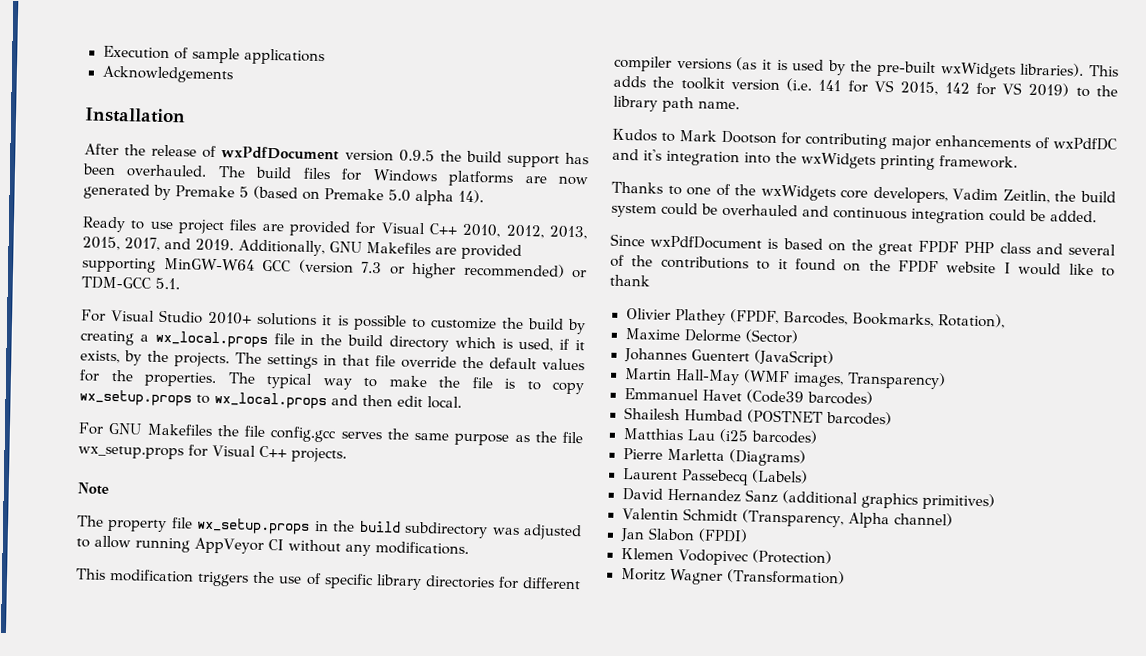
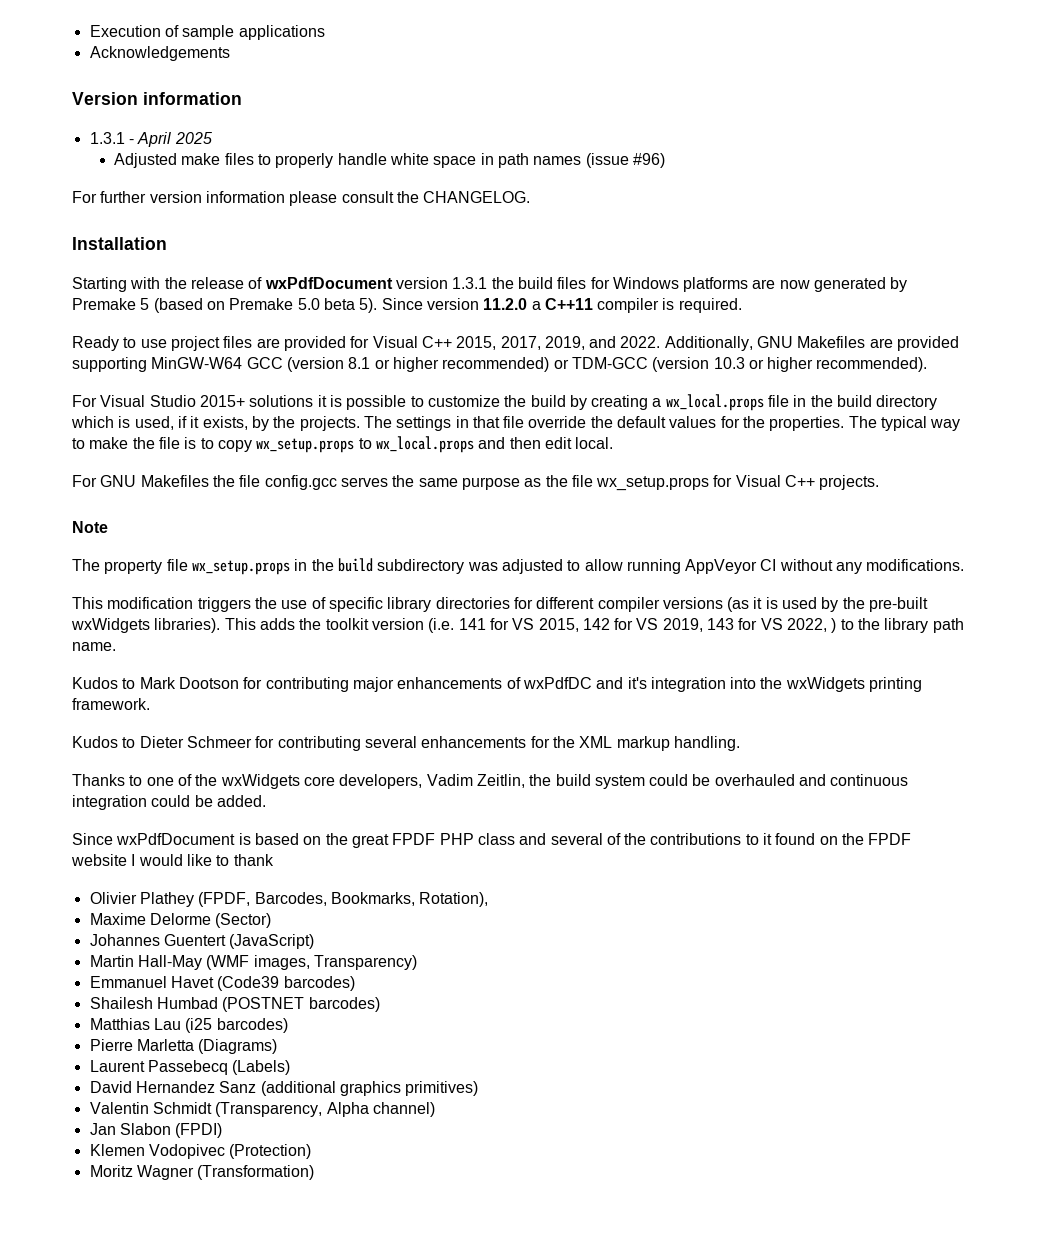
+ Version information
+ 1.3.1 - April 2025
+ Adjusted make files to properly handle white space in path names (issue #96)
+ For further version information please consult the CHANGELOG.
- After the release of wxPdfDocument version 0.9.5 the build support has been overhauled. The build files for Windows platforms are now generated by Premake 5 (based on Premake 5.0 alpha 14).
+ Starting with the release of wxPdfDocument version 1.3.1 the build files for Windows platforms are now generated by Premake 5 (based on Premake 5.0 beta 5). Since version 11.2.0 a C++11 compiler is required.
- Ready to use project files are provided for Visual C++ 2010, 2012, 2013, 2015, 2017, and 2019.
+ Ready to use project files are provided for Visual C++ 2015, 2017, 2019, and 2022.
- Additionally, GNU Makefiles are provided supporting MinGW-W64 GCC (version 7.3 or higher recommended) or TDM-GCC 5.1.
+ Additionally, GNU Makefiles are provided supporting MinGW-W64 GCC (version 8.1 or higher recommended) or TDM-GCC (version 10.3 or higher recommended).
- For Visual Studio 2010+ solutions it is possible to customize the build by creating a wx_local.props file in the build directory which is used, if it exists, by the projects.
+ For Visual Studio 2015+ solutions it is possible to customize the build by creating a wx_local.props file in the build directory which is used, if it exists, by the projects.
- This adds the toolkit version (i.e. 141 for VS 2015, 142 for VS 2019) to the library path name.
+ This adds the toolkit version (i.e. 141 for VS 2015, 142 for VS 2019, 143 for VS 2022, ) to the library path name.
+ Kudos to Dieter Schmeer for contributing several enhancements for the XML markup handling.

